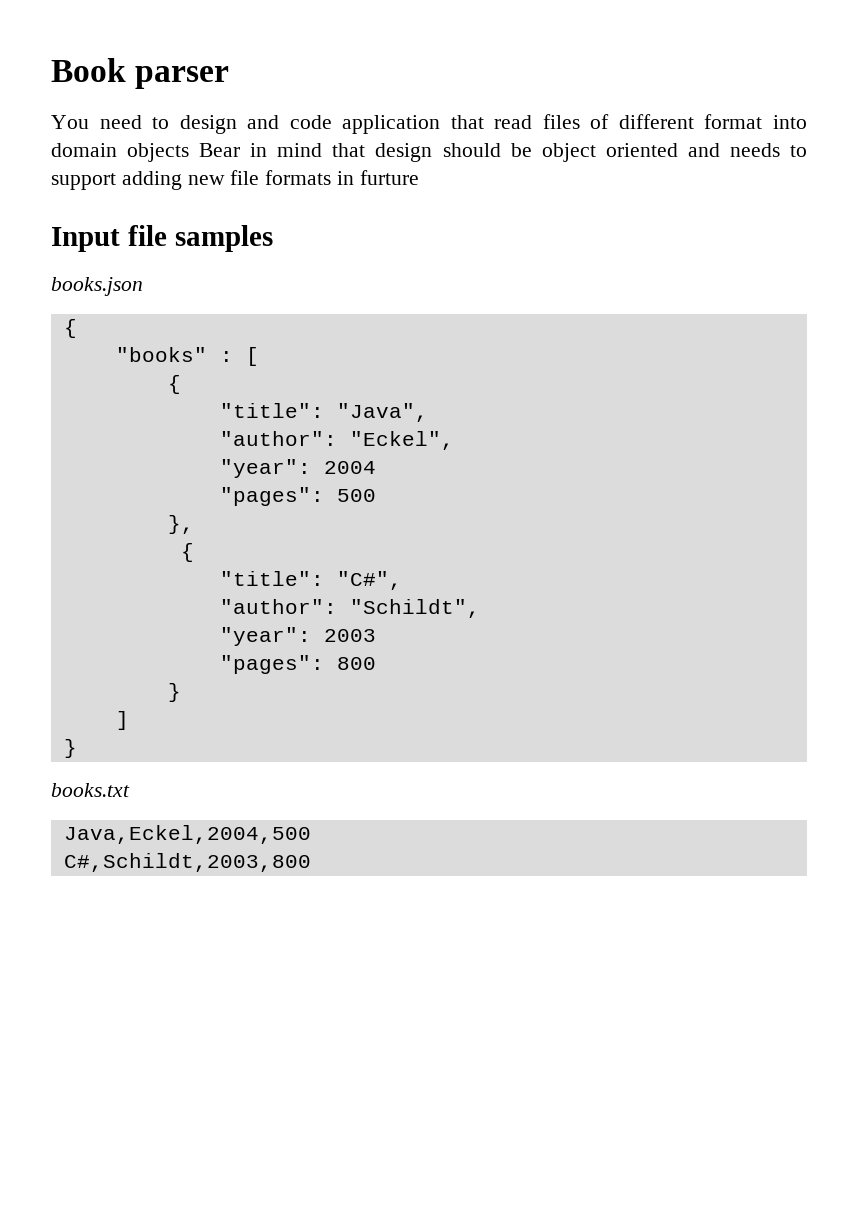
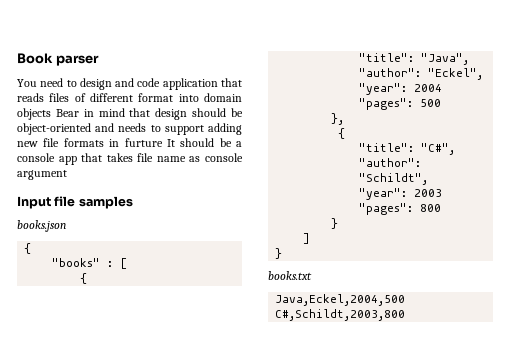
- You need to design and code application that read files of different format into domain objects Bear in mind that design should be object oriented and needs to support adding new file formats in furture
+ You need to design and code application that reads files of different format into domain objects Bear in mind that design should be object-oriented and needs to support adding new file formats in furture It should be a console app that takes file name as console argument

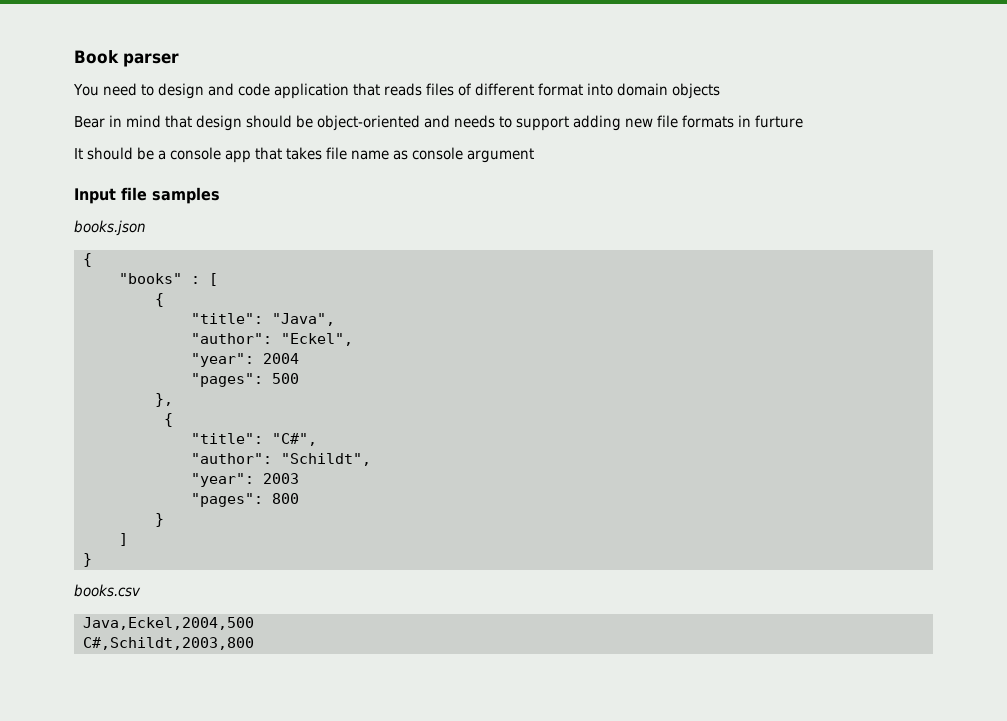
- You need to design and code application that reads files of different format into domain objects Bear in mind that design should be object-oriented and needs to support adding new file formats in furture It should be a console app that takes file name as console argument
+ You need to design and code application that reads files of different format into domain objects
+ Bear in mind that design should be object-oriented and needs to support adding new file formats in furture
+ It should be a console app that takes file name as console argument
- books.txt
+ books.csv

